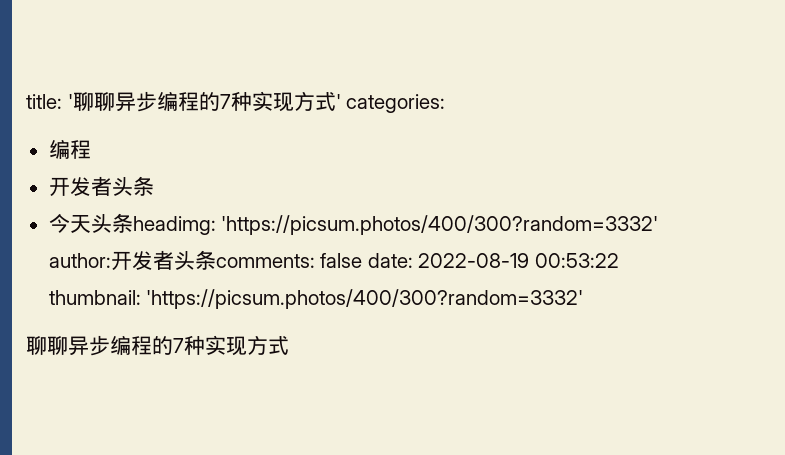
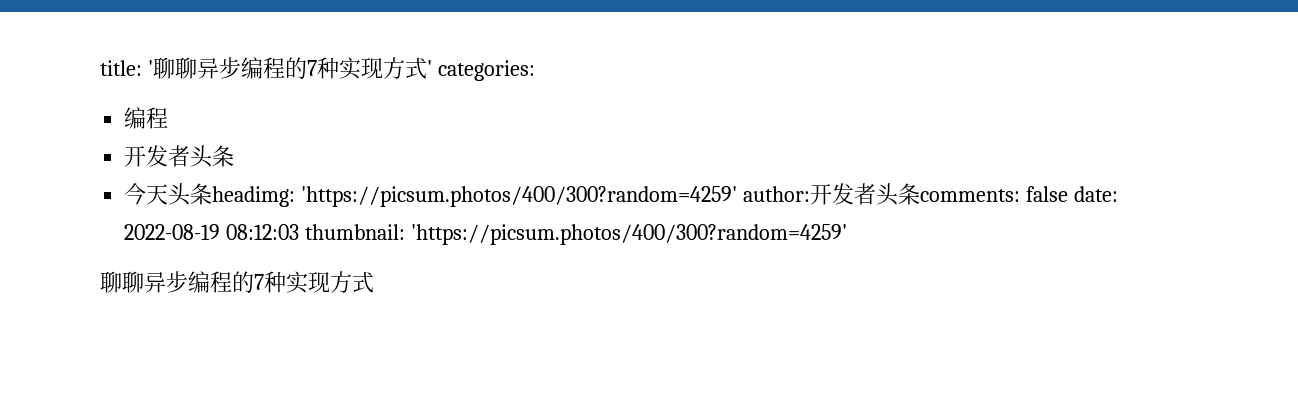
- 今天头条headimg: 'https://picsum.photos/400/300?random=3332' author:开发者头条comments: false date: 2022-08-19 00:53:22 thumbnail: 'https://picsum.photos/400/300?random=3332'
+ 今天头条headimg: 'https://picsum.photos/400/300?random=4259' author:开发者头条comments: false date: 2022-08-19 08:12:03 thumbnail: 'https://picsum.photos/400/300?random=4259'

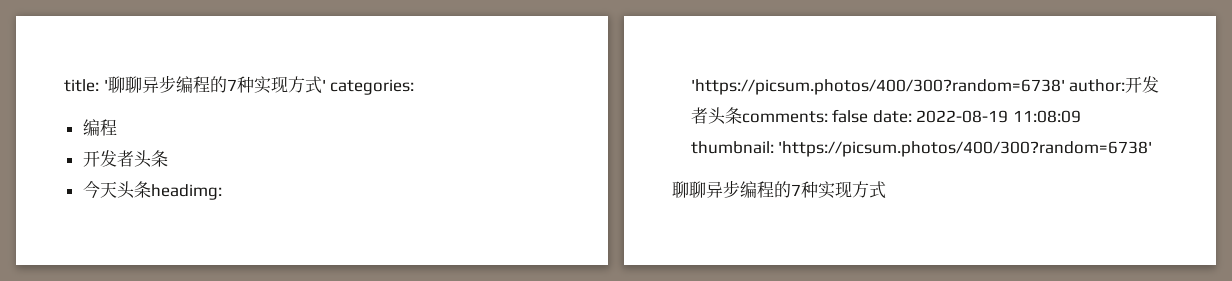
- 今天头条headimg: 'https://picsum.photos/400/300?random=4259' author:开发者头条comments: false date: 2022-08-19 08:12:03 thumbnail: 'https://picsum.photos/400/300?random=4259'
+ 今天头条headimg: 'https://picsum.photos/400/300?random=6738' author:开发者头条comments: false date: 2022-08-19 11:08:09 thumbnail: 'https://picsum.photos/400/300?random=6738'

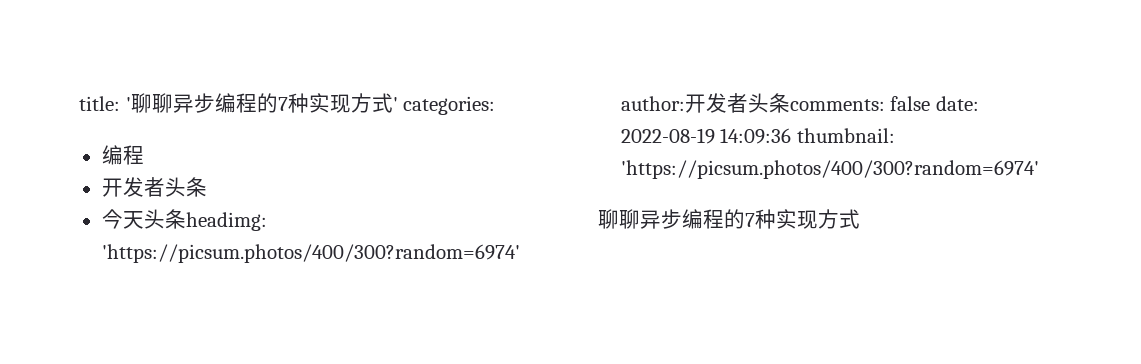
- 今天头条headimg: 'https://picsum.photos/400/300?random=6738' author:开发者头条comments: false date: 2022-08-19 11:08:09 thumbnail: 'https://picsum.photos/400/300?random=6738'
+ 今天头条headimg: 'https://picsum.photos/400/300?random=6974' author:开发者头条comments: false date: 2022-08-19 14:09:36 thumbnail: 'https://picsum.photos/400/300?random=6974'

